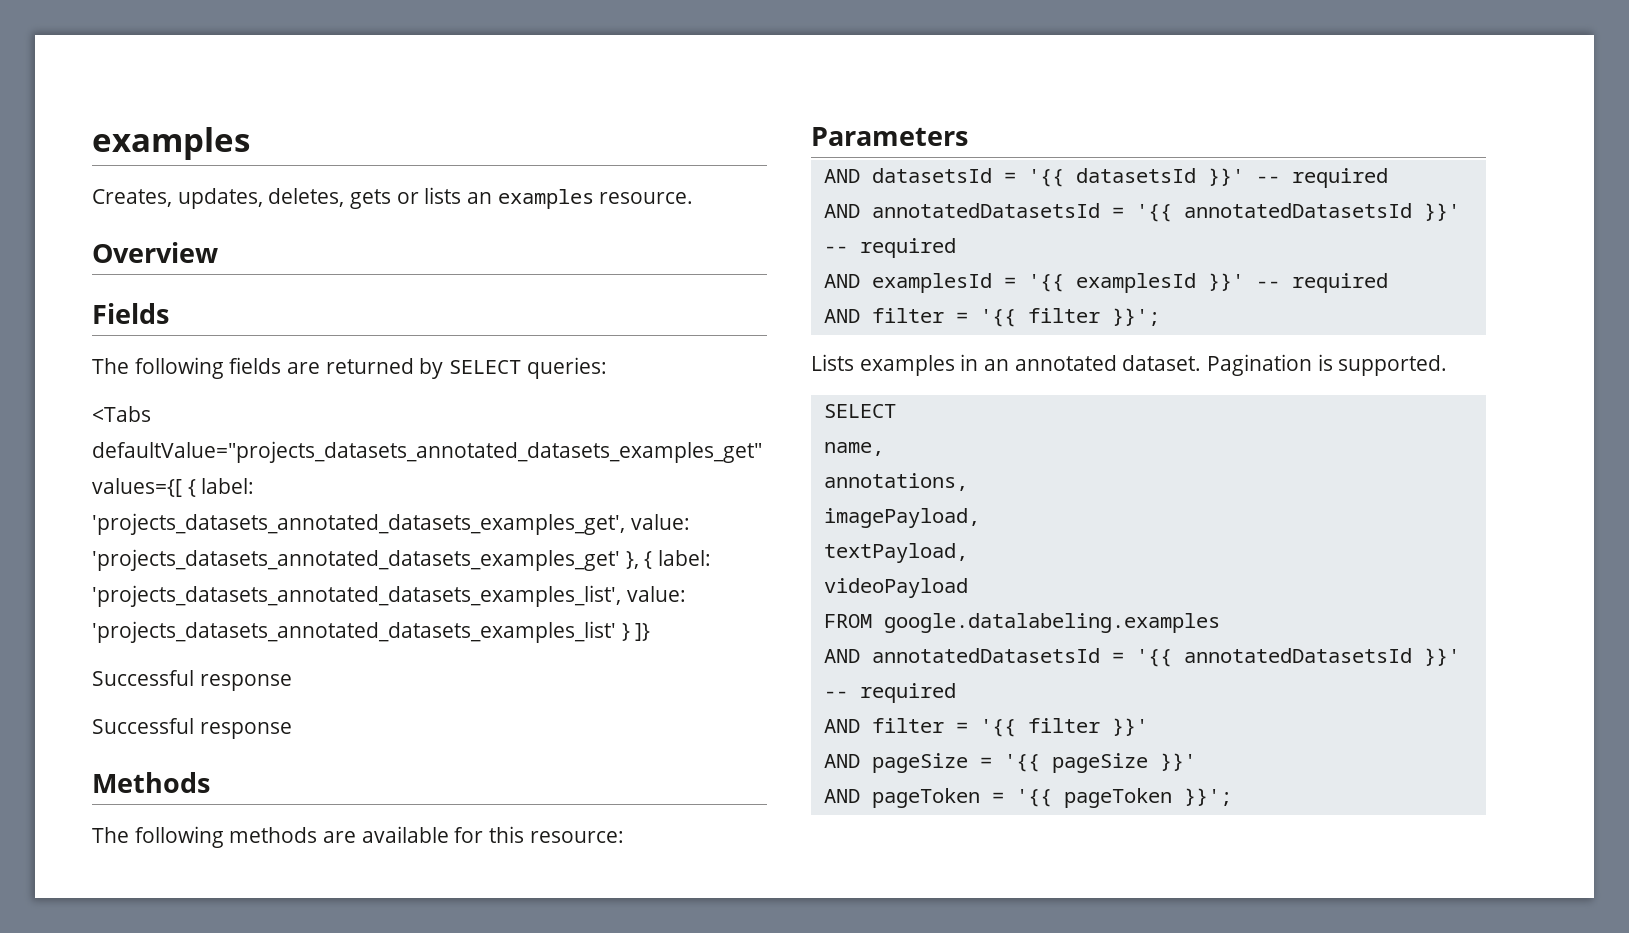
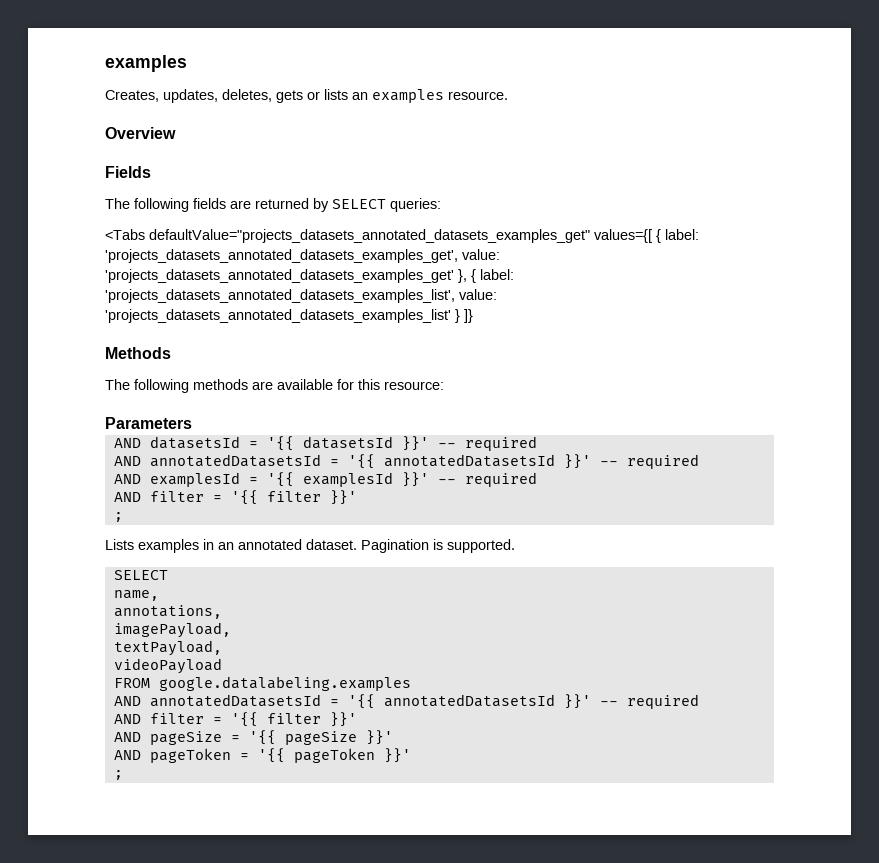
  <Tabs defaultValue="projects_datasets_annotated_datasets_examples_get" values={[ { label: 'projects_datasets_annotated_datasets_examples_get', value: 'projects_datasets_annotated_datasets_examples_get' }, { label: 'projects_datasets_annotated_datasets_examples_list', value: 'projects_datasets_annotated_datasets_examples_list' } ]}
- Successful response
- Successful response
  AND examplesId = '{{ examplesId }}' -- required
- AND filter = '{{ filter }}';
+ AND filter = '{{ filter }}'
+ ;
- AND pageToken = '{{ pageToken }}';
+ AND pageToken = '{{ pageToken }}'
+ ;

